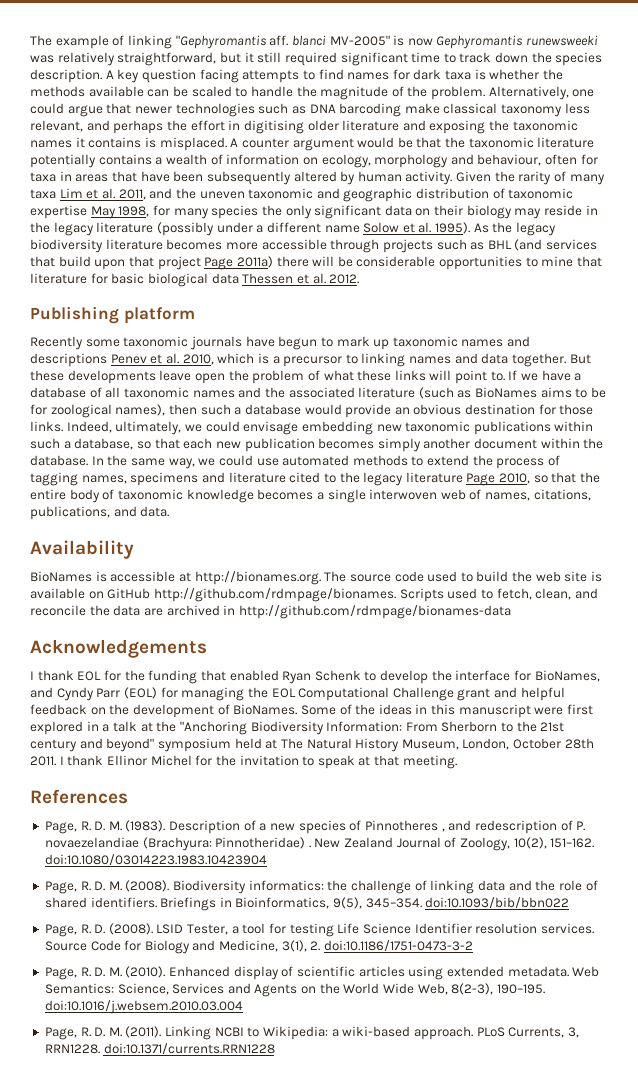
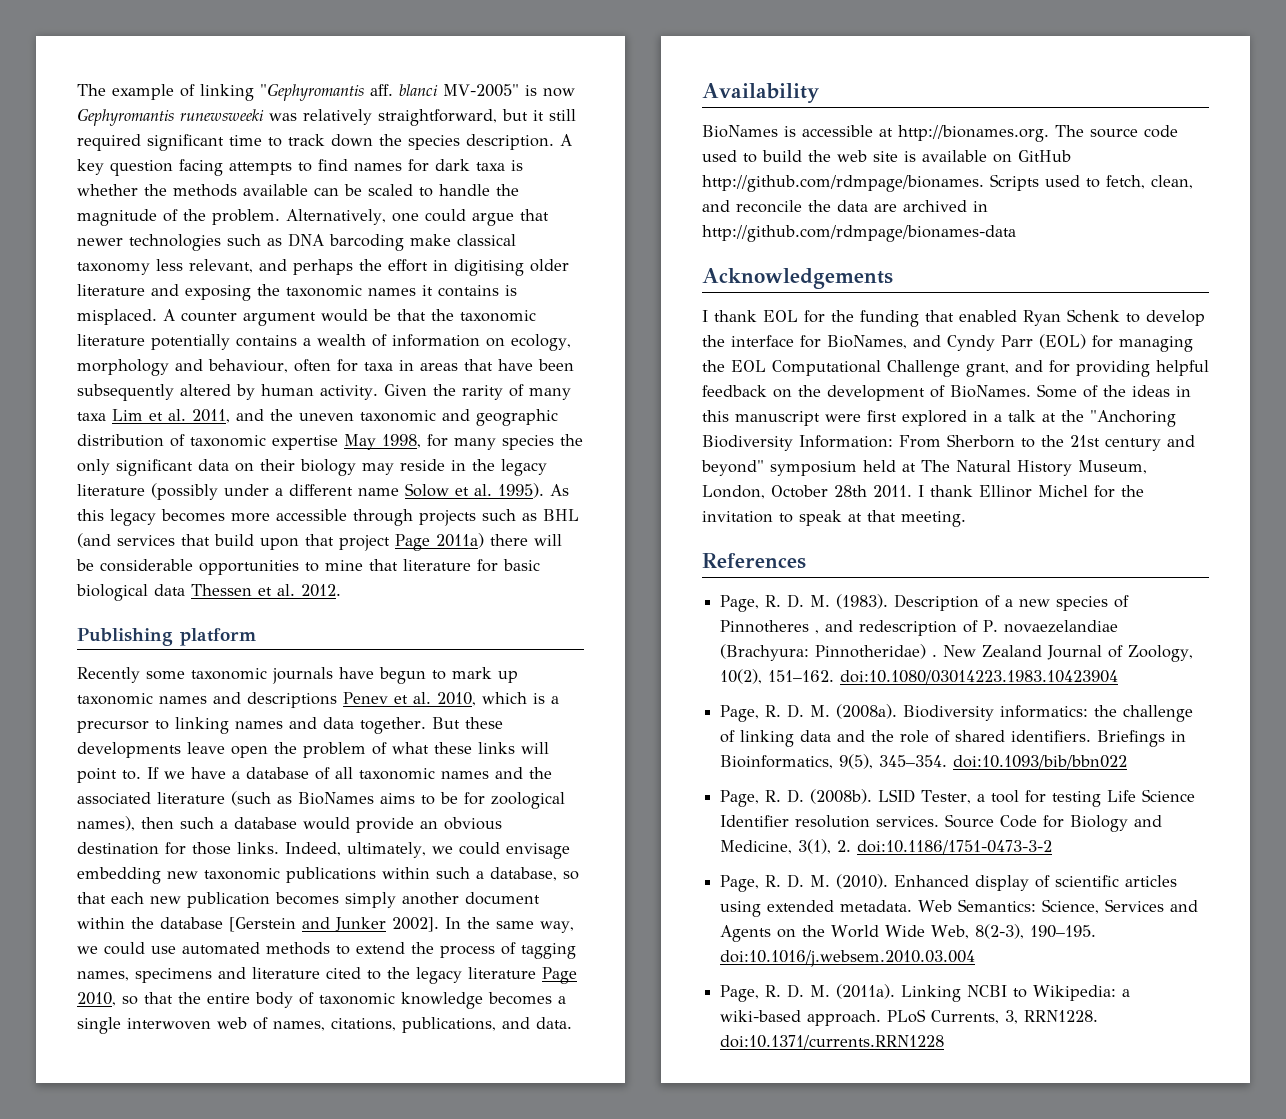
- As the legacy biodiversity literature becomes more accessible through projects such as BHL (and services that build upon that project Page 2011a) there will be considerable opportunities to mine that literature for basic biological data Thessen et al. 2012.
+ As this legacy becomes more accessible through projects such as BHL (and services that build upon that project Page 2011a) there will be considerable opportunities to mine that literature for basic biological data Thessen et al. 2012.
- Indeed, ultimately, we could envisage embedding new taxonomic publications within such a database, so that each new publication becomes simply another document within the database.
+ Indeed, ultimately, we could envisage embedding new taxonomic publications within such a database, so that each new publication becomes simply another document within the database [Gerstein and Junker 2002].
- I thank EOL for the funding that enabled Ryan Schenk to develop the interface for BioNames, and Cyndy Parr (EOL) for managing the EOL Computational Challenge grant and helpful feedback on the development of BioNames.
+ I thank EOL for the funding that enabled Ryan Schenk to develop the interface for BioNames, and Cyndy Parr (EOL) for managing the EOL Computational Challenge grant, and for providing helpful feedback on the development of BioNames.
- Page, R. D. M. (2008).
+ Page, R. D. M. (2008a).
- Page, R. D. (2008).
+ Page, R. D. (2008b).
- Page, R. D. M. (2011).
+ Page, R. D. M. (2011a).

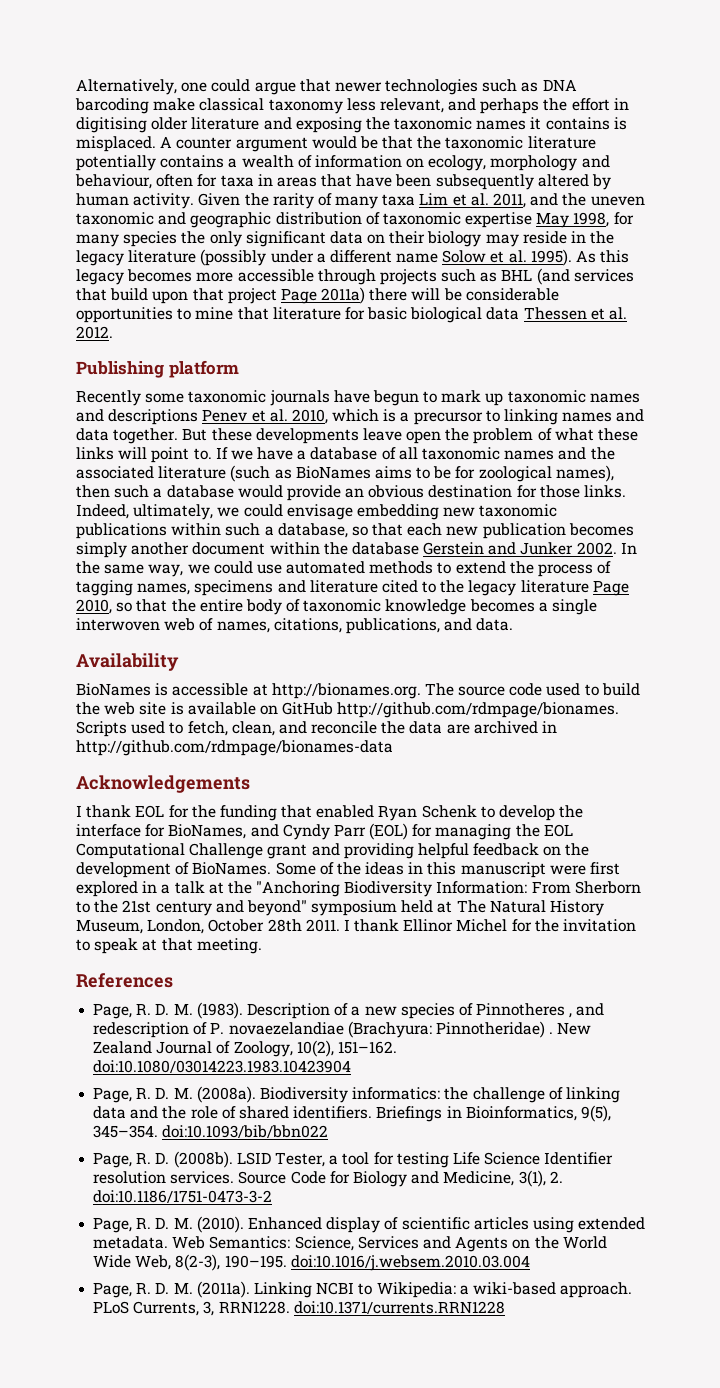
- The example of linking "Gephyromantis aff. blanci MV-2005" is now Gephyromantis runewsweeki was relatively straightforward, but it still required significant time to track down the species description. A key question facing attempts to find names for dark taxa is whether the methods available can be scaled to handle the magnitude of the problem.
- Indeed, ultimately, we could envisage embedding new taxonomic publications within such a database, so that each new publication becomes simply another document within the database [Gerstein and Junker 2002].
+ Indeed, ultimately, we could envisage embedding new taxonomic publications within such a database, so that each new publication becomes simply another document within the database Gerstein and Junker 2002.
- I thank EOL for the funding that enabled Ryan Schenk to develop the interface for BioNames, and Cyndy Parr (EOL) for managing the EOL Computational Challenge grant, and for providing helpful feedback on the development of BioNames.
+ I thank EOL for the funding that enabled Ryan Schenk to develop the interface for BioNames, and Cyndy Parr (EOL) for managing the EOL Computational Challenge grant and providing helpful feedback on the development of BioNames.

